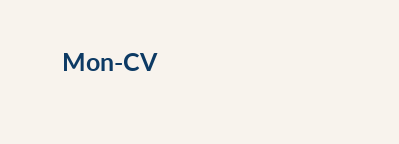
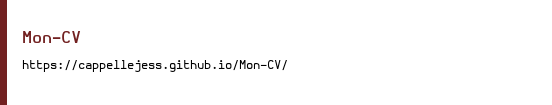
+ https://cappellejess.github.io/Mon-CV/

